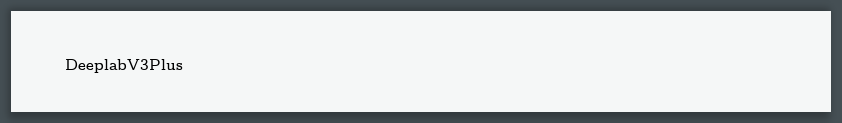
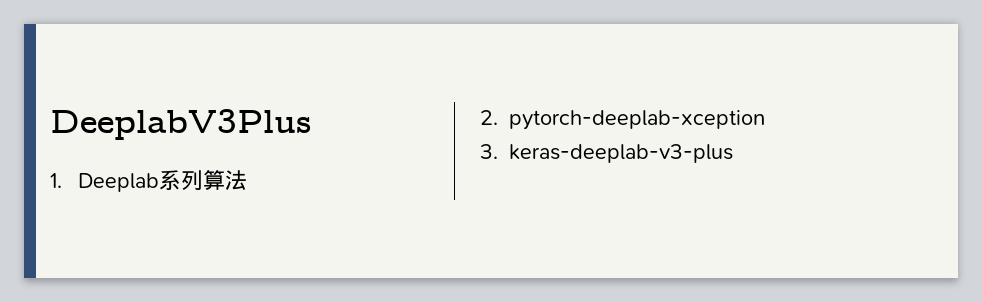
+ 1. Deeplab系列算法
+ 2. pytorch-deeplab-xception
+ 3. keras-deeplab-v3-plus

